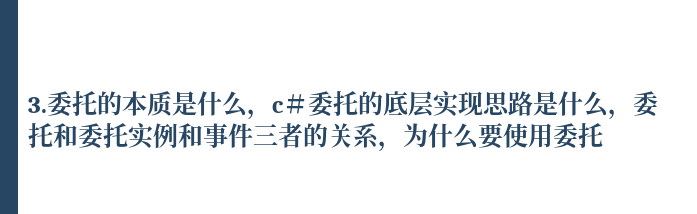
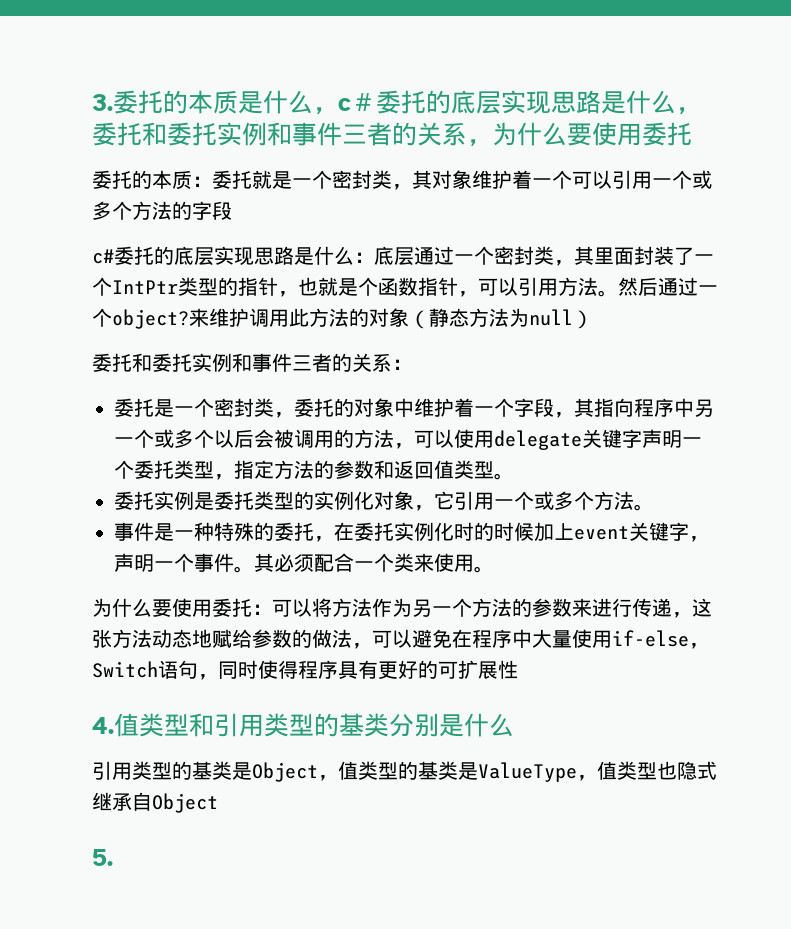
+ 委托的本质：委托就是一个密封类，其对象维护着一个可以引用一个或多个方法的字段
+ c#委托的底层实现思路是什么：底层通过一个密封类，其里面封装了一个IntPtr类型的指针，也就是个函数指针，可以引用方法。然后通过一个object?来维护调用此方法的对象（静态方法为null）
+ 委托和委托实例和事件三者的关系：
+ 委托是一个密封类，委托的对象中维护着一个字段，其指向程序中另一个或多个以后会被调用的方法，可以使用delegate关键字声明一个委托类型，指定方法的参数和返回值类型。
+ 委托实例是委托类型的实例化对象，它引用一个或多个方法。
+ 事件是一种特殊的委托，在委托实例化时的时候加上event关键字，声明一个事件。其必须配合一个类来使用。
+ 为什么要使用委托：可以将方法作为另一个方法的参数来进行传递，这张方法动态地赋给参数的做法，可以避免在程序中大量使用if-else，Switch语句，同时使得程序具有更好的可扩展性
+ 4.值类型和引用类型的基类分别是什么
+ 引用类型的基类是Object，值类型的基类是ValueType，值类型也隐式继承自Object
+ 5.

